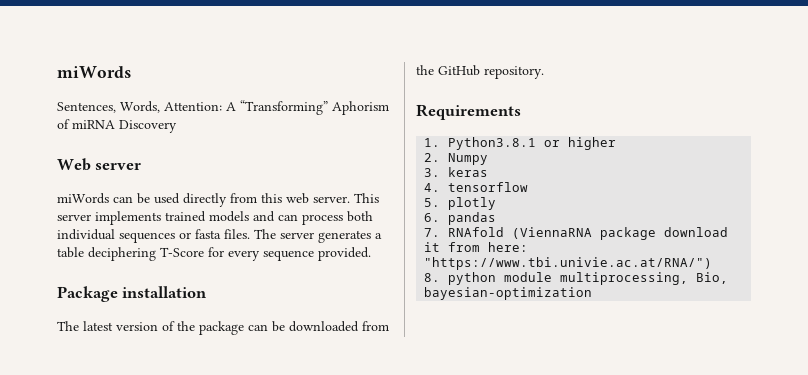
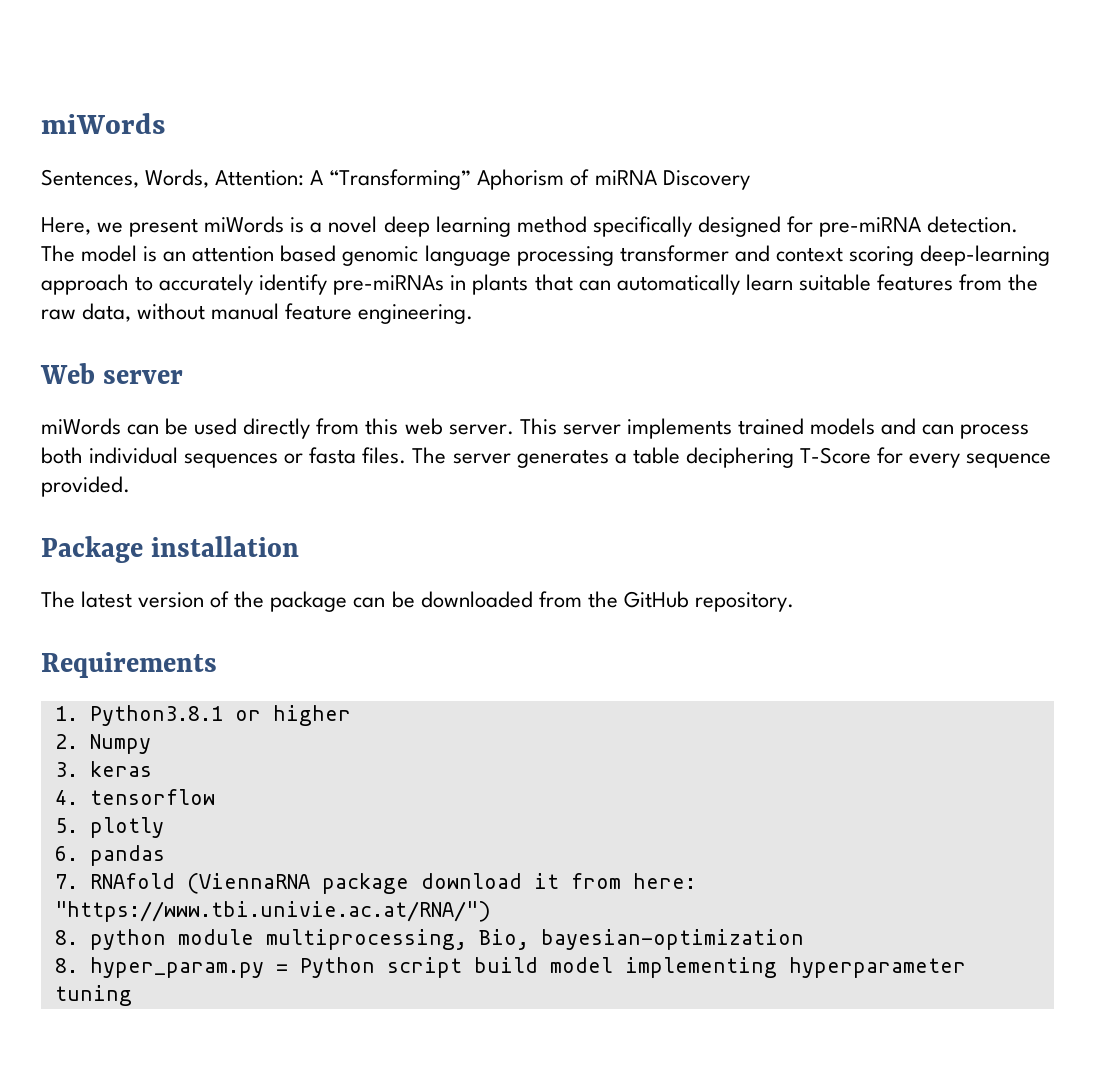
+ Here, we present miWords is a novel deep learning method specifically designed for pre-miRNA detection. The model is an attention based genomic language processing transformer and context scoring deep-learning approach to accurately identify pre-miRNAs in plants that can automatically learn suitable features from the raw data, without manual feature engineering.
+ 8. hyper_param.py = Python script build model implementing hyperparameter tuning

